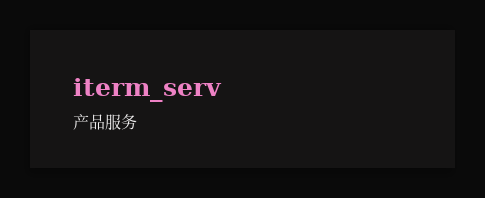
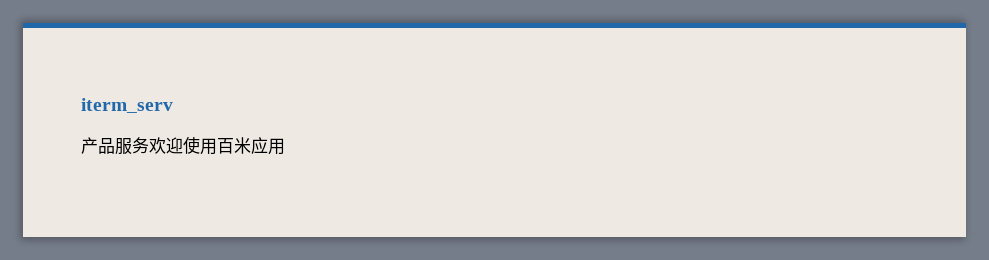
- 产品服务
+ 产品服务欢迎使用百米应用

